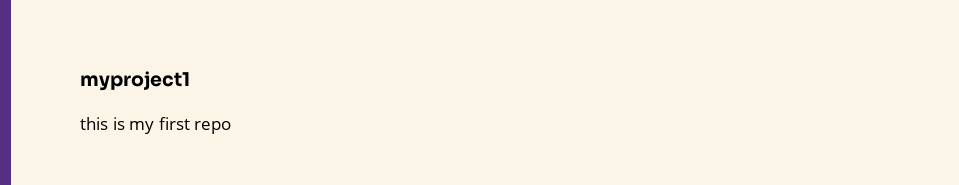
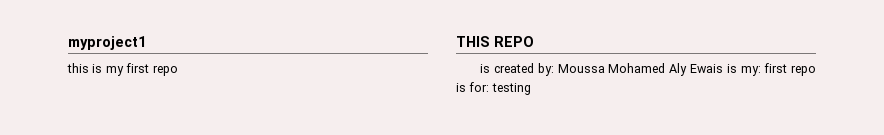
+ THIS REPO
+ is created by: Moussa Mohamed Aly Ewais is my: first repo is for: testing

